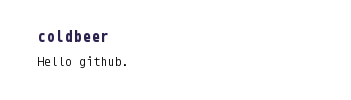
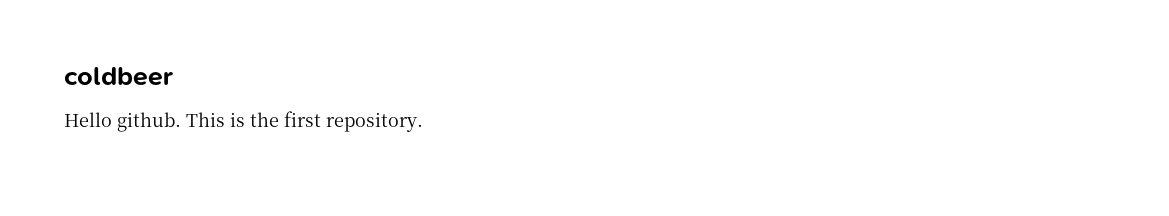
+ This is the first repository.

